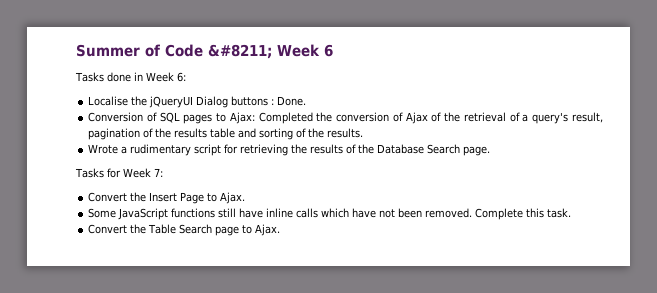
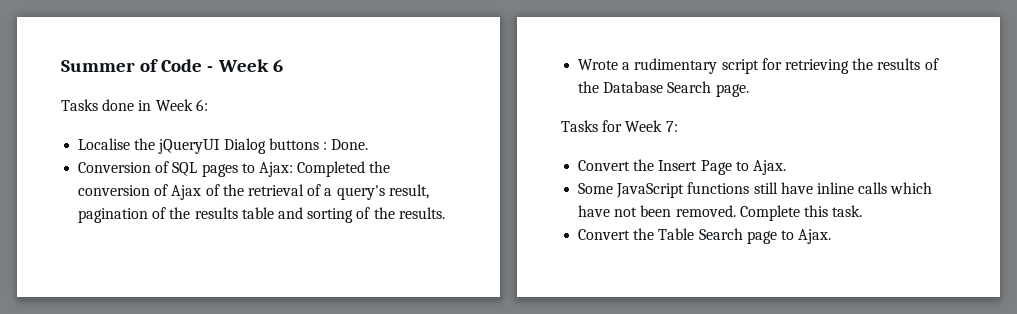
- Summer of Code &#8211; Week 6
+ Summer of Code - Week 6

